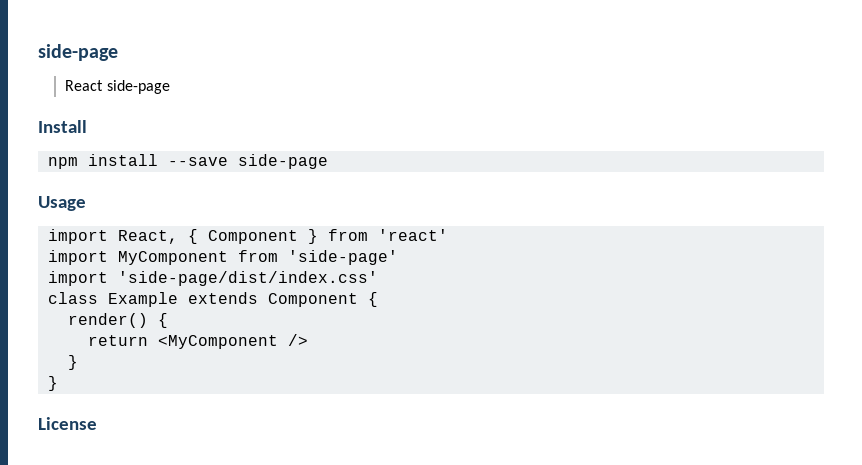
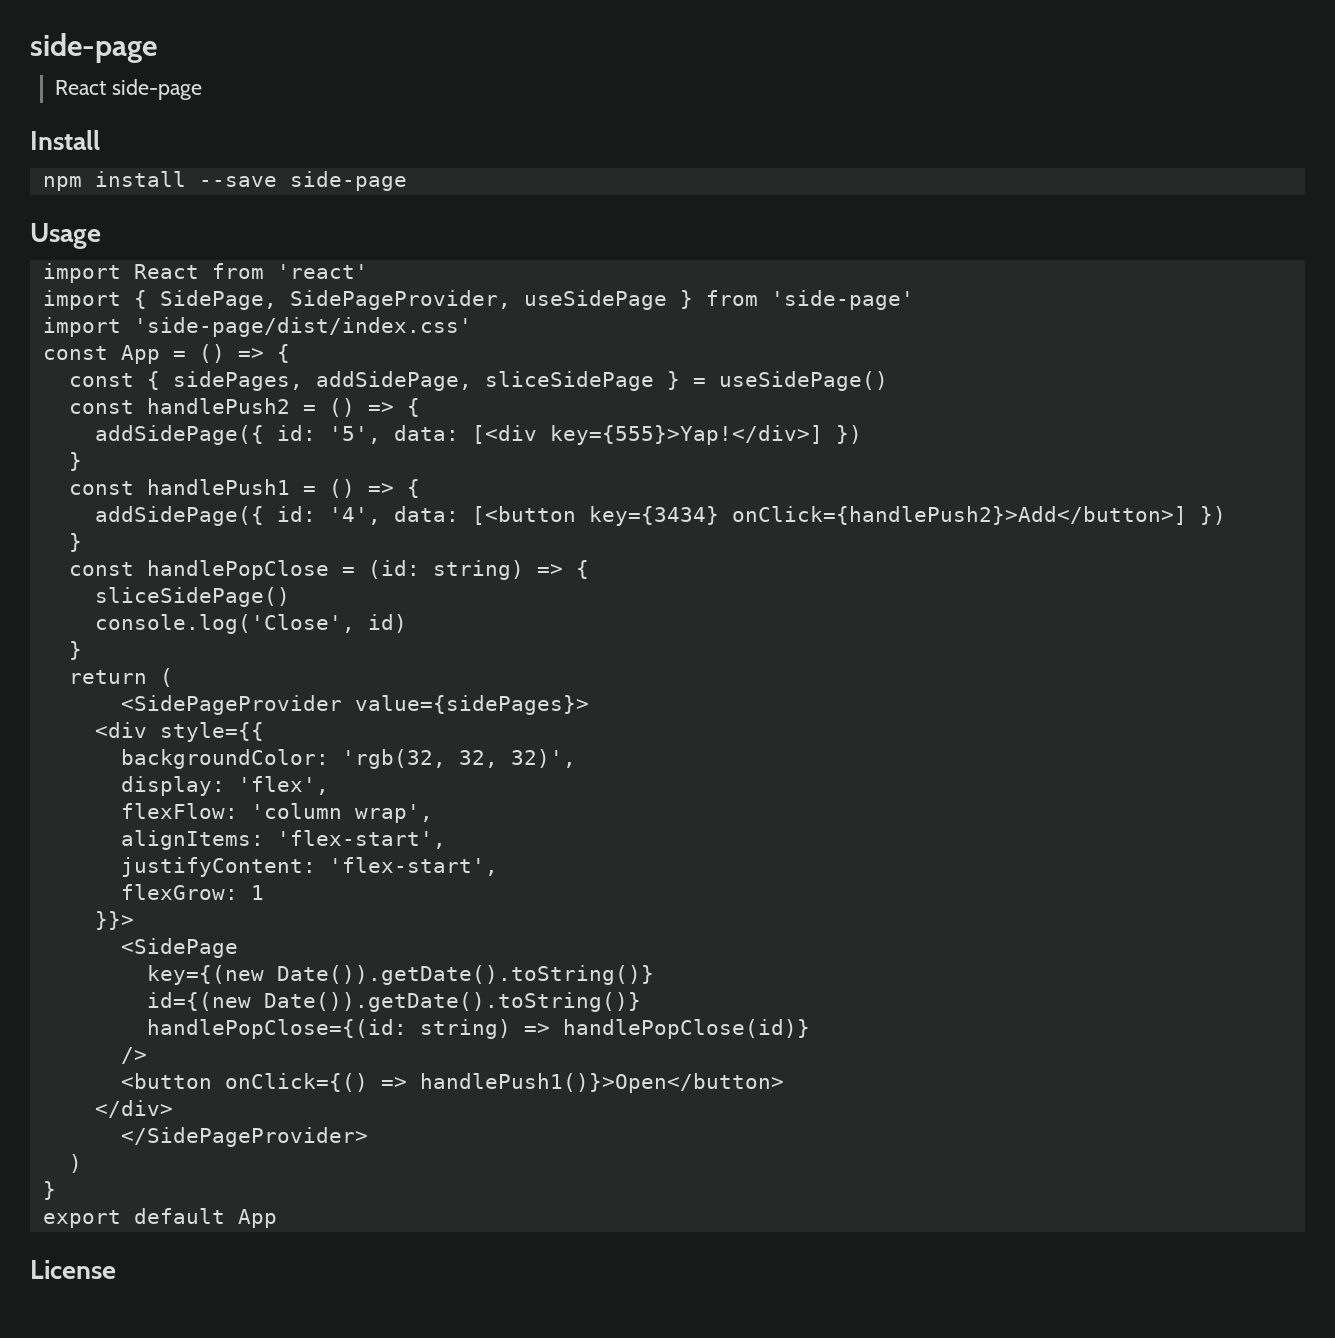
- import React, { Component } from 'react'
+ import React from 'react'
- import MyComponent from 'side-page'
+ import { SidePage, SidePageProvider, useSidePage } from 'side-page'
- class Example extends Component {
- render() {
- return <MyComponent />
+ const App = () => {
+ const { sidePages, addSidePage, sliceSidePage } = useSidePage()
+ const handlePush2 = () => {
+ addSidePage({ id: '5', data: [<div key={555}>Yap!</div>] })
  }
+ const handlePush1 = () => {
+ addSidePage({ id: '4', data: [<button key={3434} onClick={handlePush2}>Add</button>] })
  }
+ const handlePopClose = (id: string) => {
+ sliceSidePage()
+ console.log('Close', id)
+ }
+ return (
+ <SidePageProvider value={sidePages}>
+ <div style={{
+ backgroundColor: 'rgb(32, 32, 32)',
+ display: 'flex',
+ flexFlow: 'column wrap',
+ alignItems: 'flex-start',
+ justifyContent: 'flex-start',
+ flexGrow: 1
+ }}>
+ <SidePage
+ key={(new Date()).getDate().toString()}
+ id={(new Date()).getDate().toString()}
+ handlePopClose={(id: string) => handlePopClose(id)}
+ />
+ <button onClick={() => handlePush1()}>Open</button>
+ </div>
+ </SidePageProvider>
+ )
+ }
+ export default App

